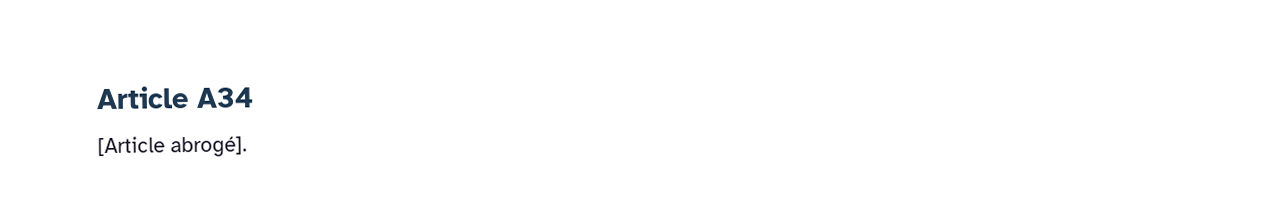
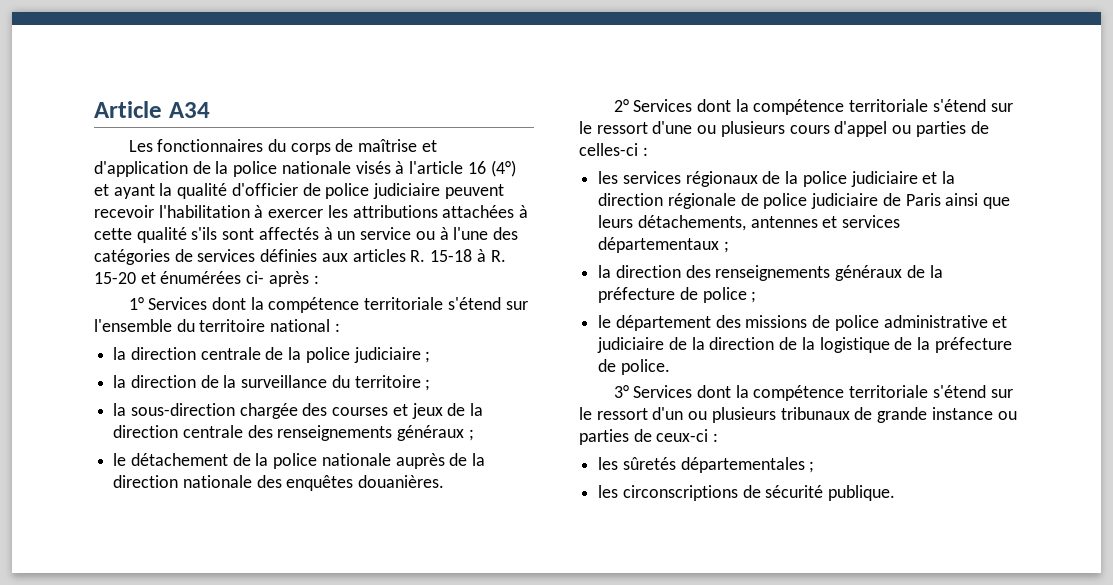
- [Article abrogé].
+ Les fonctionnaires du corps de maîtrise et d'application de la police nationale visés à l'article 16 (4°) et ayant la qualité d'officier de police judiciaire peuvent recevoir l'habilitation à exercer les attributions attachées à cette qualité s'ils sont affectés à un service ou à l'une des catégories de services définies aux articles R. 15-18 à R. 15-20 et énumérées ci- après :
+ 1° Services dont la compétence territoriale s'étend sur l'ensemble du territoire national :
+ la direction centrale de la police judiciaire ;
+ la direction de la surveillance du territoire ;
+ la sous-direction chargée des courses et jeux de la direction centrale des renseignements généraux ;
+ le détachement de la police nationale auprès de la direction nationale des enquêtes douanières.
+ 2° Services dont la compétence territoriale s'étend sur le ressort d'une ou plusieurs cours d'appel ou parties de celles-ci :
+ les services régionaux de la police judiciaire et la direction régionale de police judiciaire de Paris ainsi que leurs détachements, antennes et services départementaux ;
+ la direction des renseignements généraux de la préfecture de police ;
+ le département des missions de police administrative et judiciaire de la direction de la logistique de la préfecture de police.
+ 3° Services dont la compétence territoriale s'étend sur le ressort d'un ou plusieurs tribunaux de grande instance ou parties de ceux-ci :
+ les sûretés départementales ;
+ les circonscriptions de sécurité publique.

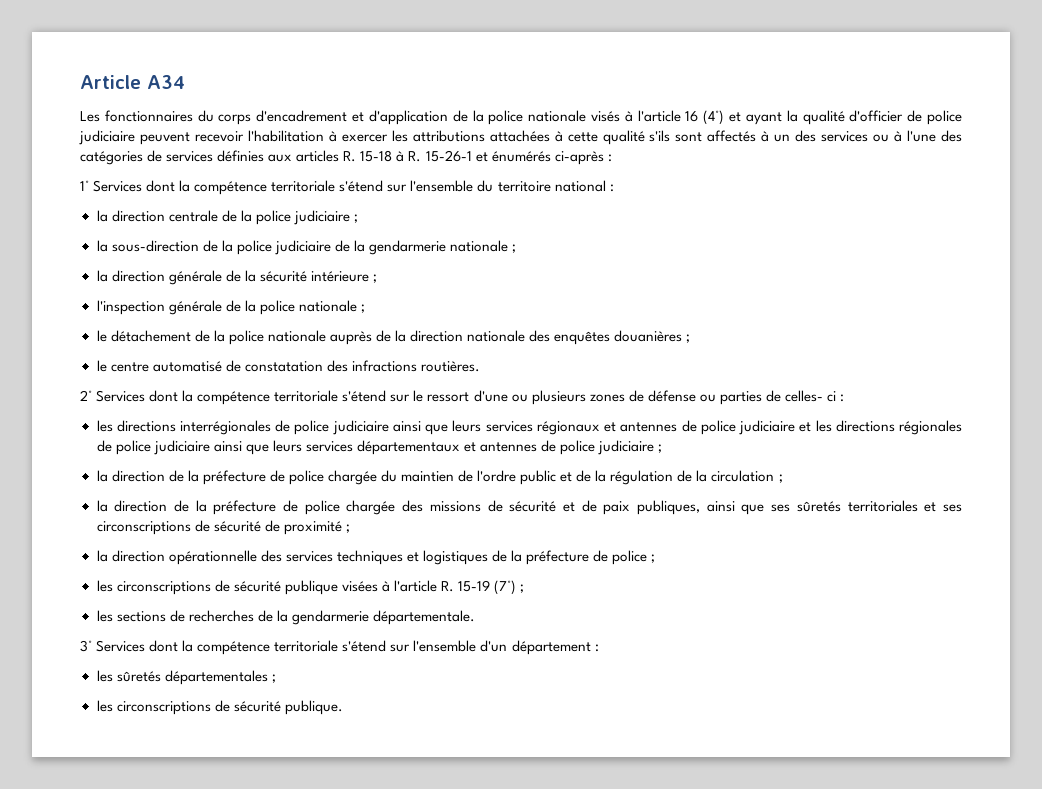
- Les fonctionnaires du corps de maîtrise et d'application de la police nationale visés à l'article 16 (4°) et ayant la qualité d'officier de police judiciaire peuvent recevoir l'habilitation à exercer les attributions attachées à cette qualité s'ils sont affectés à un service ou à l'une des catégories de services définies aux articles R. 15-18 à R. 15-20 et énumérées ci- après :
+ Les fonctionnaires du corps d'encadrement et d'application de la police nationale visés à l'article 16 (4°) et ayant la qualité d'officier de police judiciaire peuvent recevoir l'habilitation à exercer les attributions attachées à cette qualité s'ils sont affectés à un des services ou à l'une des catégories de services définies aux articles R. 15-18 à R. 15-26-1 et énumérés ci-après :
- la direction de la surveillance du territoire ;
- la sous-direction chargée des courses et jeux de la direction centrale des renseignements généraux ;
+ la sous-direction de la police judiciaire de la gendarmerie nationale ;
+ la direction générale de la sécurité intérieure ;
+ l'inspection générale de la police nationale ;
- le détachement de la police nationale auprès de la direction nationale des enquêtes douanières.
+ le détachement de la police nationale auprès de la direction nationale des enquêtes douanières ;
+ le centre automatisé de constatation des infractions routières.
- 2° Services dont la compétence territoriale s'étend sur le ressort d'une ou plusieurs cours d'appel ou parties de celles-ci :
- les services régionaux de la police judiciaire et la direction régionale de police judiciaire de Paris ainsi que leurs détachements, antennes et services départementaux ;
- la direction des renseignements généraux de la préfecture de police ;
+ 2° Services dont la compétence territoriale s'étend sur le ressort d'une ou plusieurs zones de défense ou parties de celles- ci :
+ les directions interrégionales de police judiciaire ainsi que leurs services régionaux et antennes de police judiciaire et les directions régionales de police judiciaire ainsi que leurs services départementaux et antennes de police judiciaire ;
+ la direction de la préfecture de police chargée du maintien de l'ordre public et de la régulation de la circulation ;
+ la direction de la préfecture de police chargée des missions de sécurité et de paix publiques, ainsi que ses sûretés territoriales et ses circonscriptions de sécurité de proximité ;
+ la direction opérationnelle des services techniques et logistiques de la préfecture de police ;
- le département des missions de police administrative et judiciaire de la direction de la logistique de la préfecture de police.
+ les circonscriptions de sécurité publique visées à l'article R. 15-19 (7°) ;
+ les sections de recherches de la gendarmerie départementale.
- 3° Services dont la compétence territoriale s'étend sur le ressort d'un ou plusieurs tribunaux de grande instance ou parties de ceux-ci :
+ 3° Services dont la compétence territoriale s'étend sur l'ensemble d'un département :

